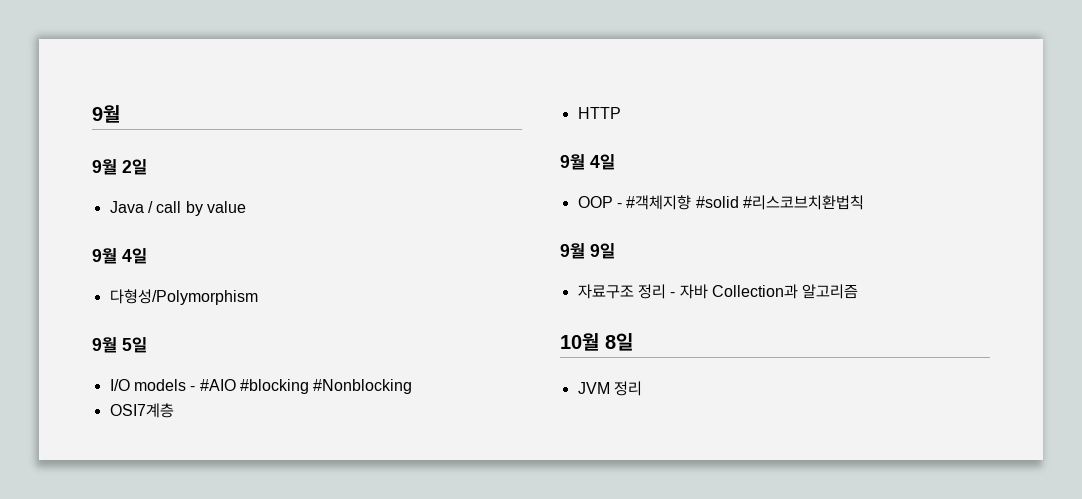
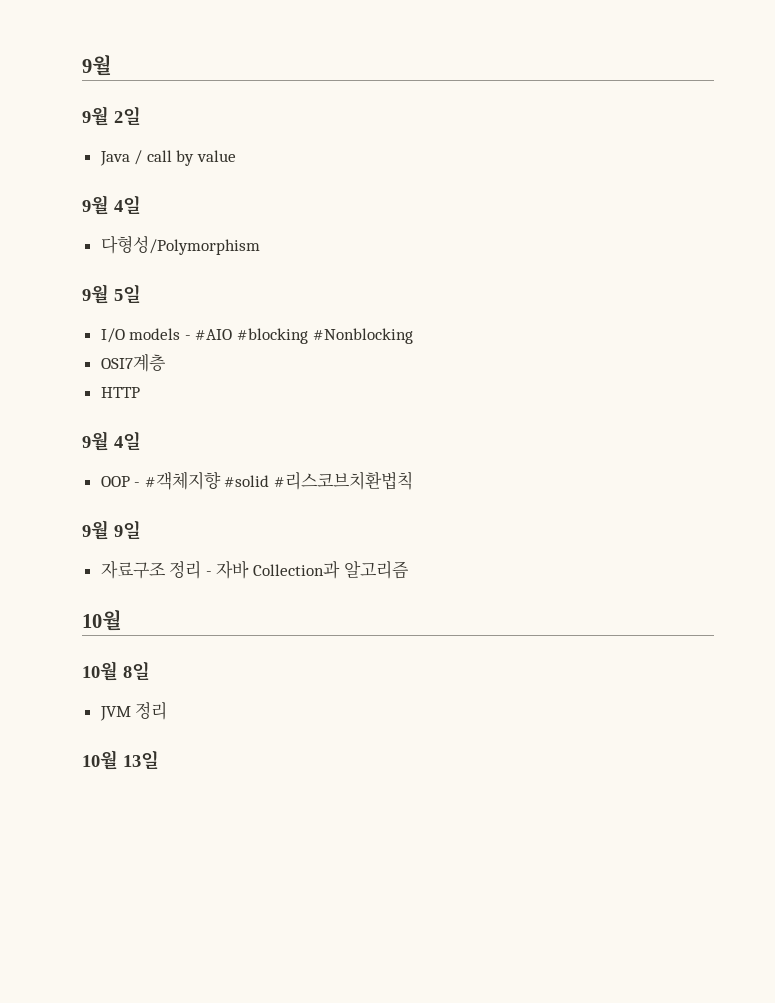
  자료구조 정리 - 자바 Collection과 알고리즘
+ 10월
+ 10월 13일

